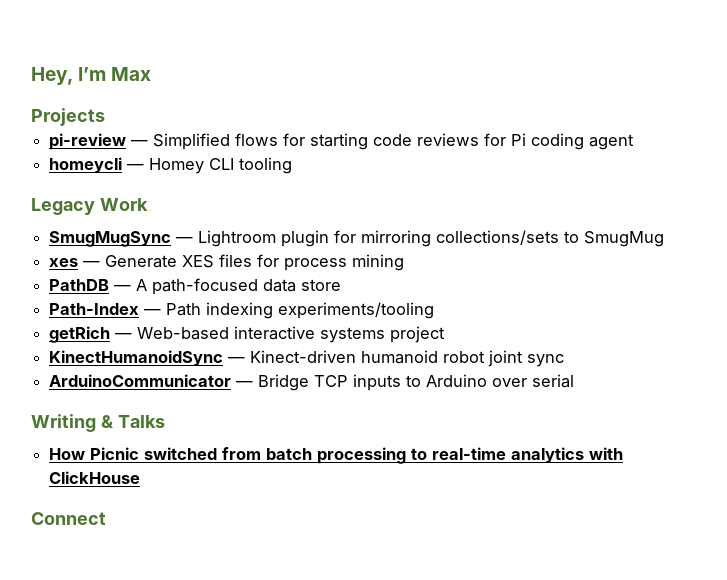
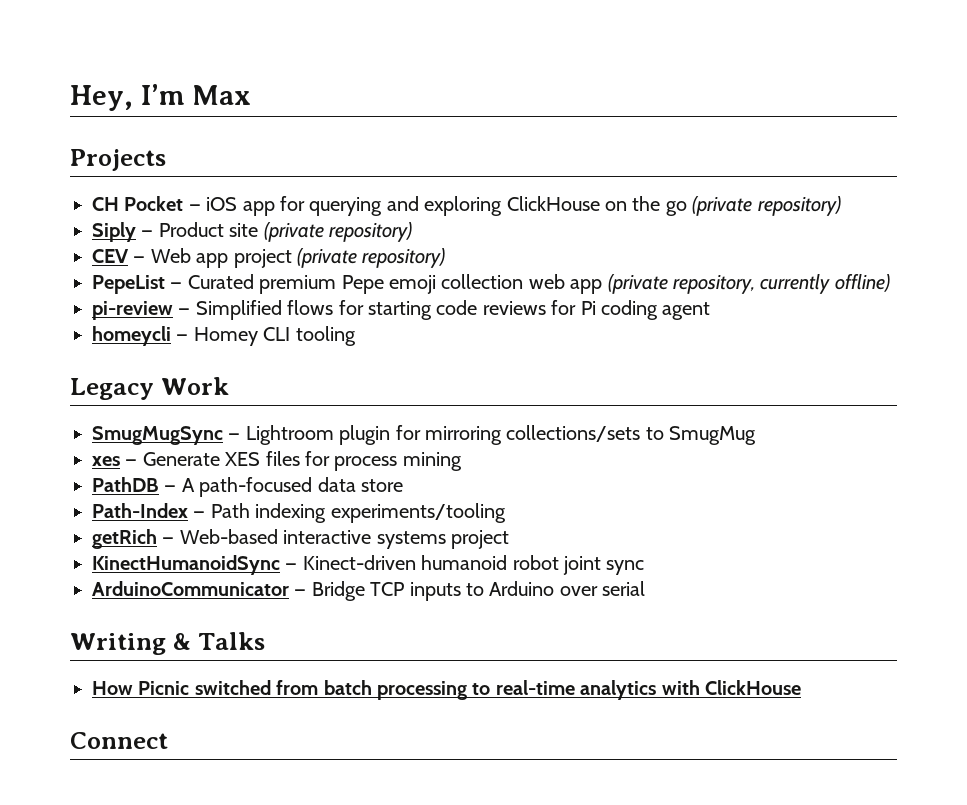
+ CH Pocket — iOS app for querying and exploring ClickHouse on the go (private repository)
+ Siply — Product site (private repository)
+ CEV — Web app project (private repository)
+ PepeList — Curated premium Pepe emoji collection web app (private repository, currently offline)

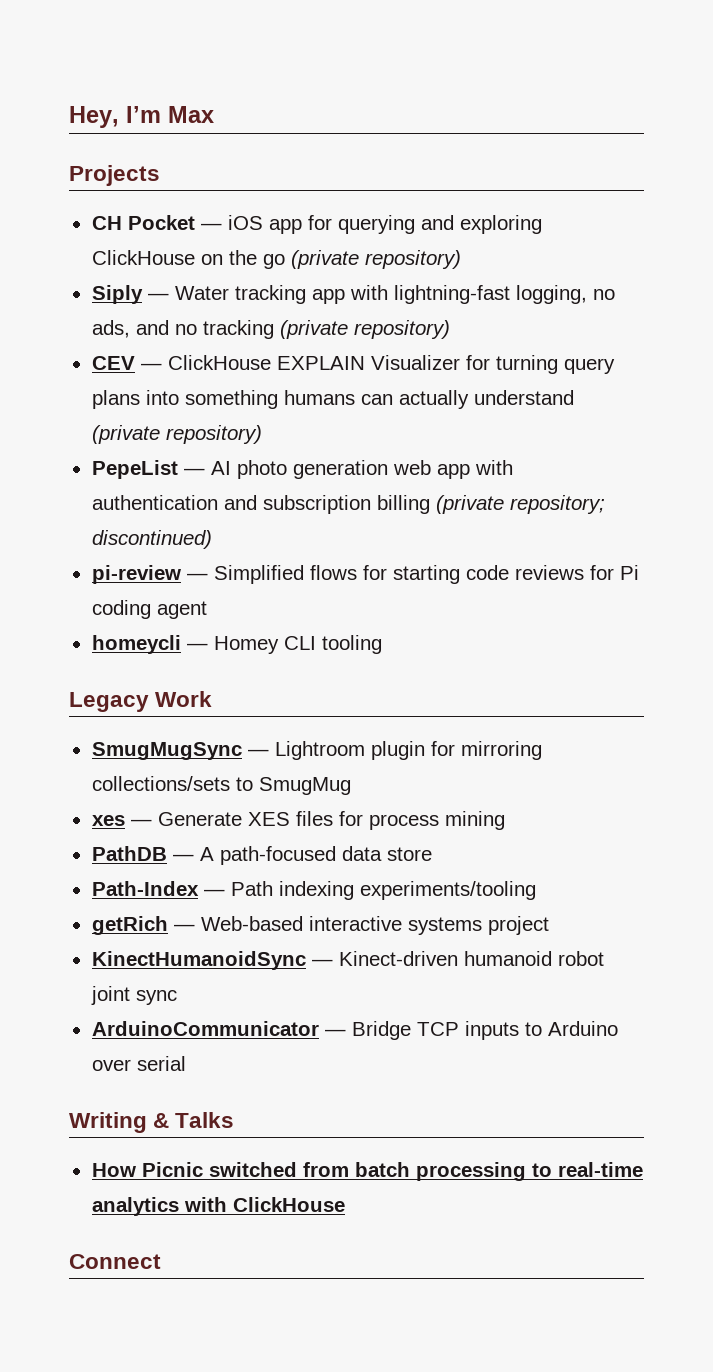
- Siply — Product site (private repository)
- CEV — Web app project (private repository)
- PepeList — Curated premium Pepe emoji collection web app (private repository, currently offline)
+ Siply — Water tracking app with lightning-fast logging, no ads, and no tracking (private repository)
+ CEV — ClickHouse EXPLAIN Visualizer for turning query plans into something humans can actually understand (private repository)
+ PepeList — AI photo generation web app with authentication and subscription billing (private repository; discontinued)

